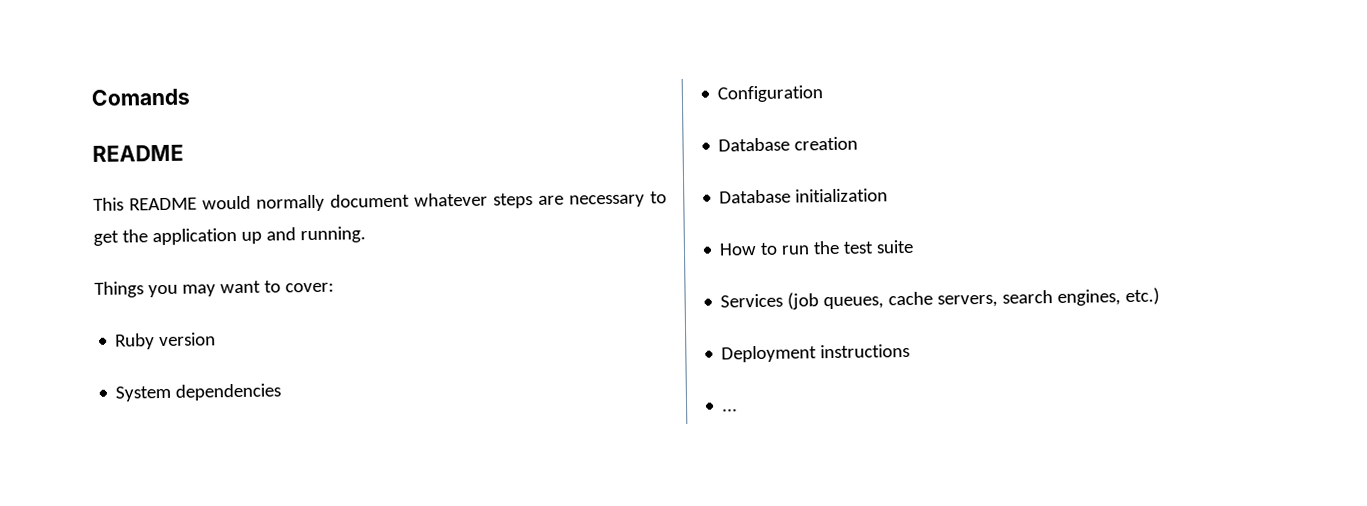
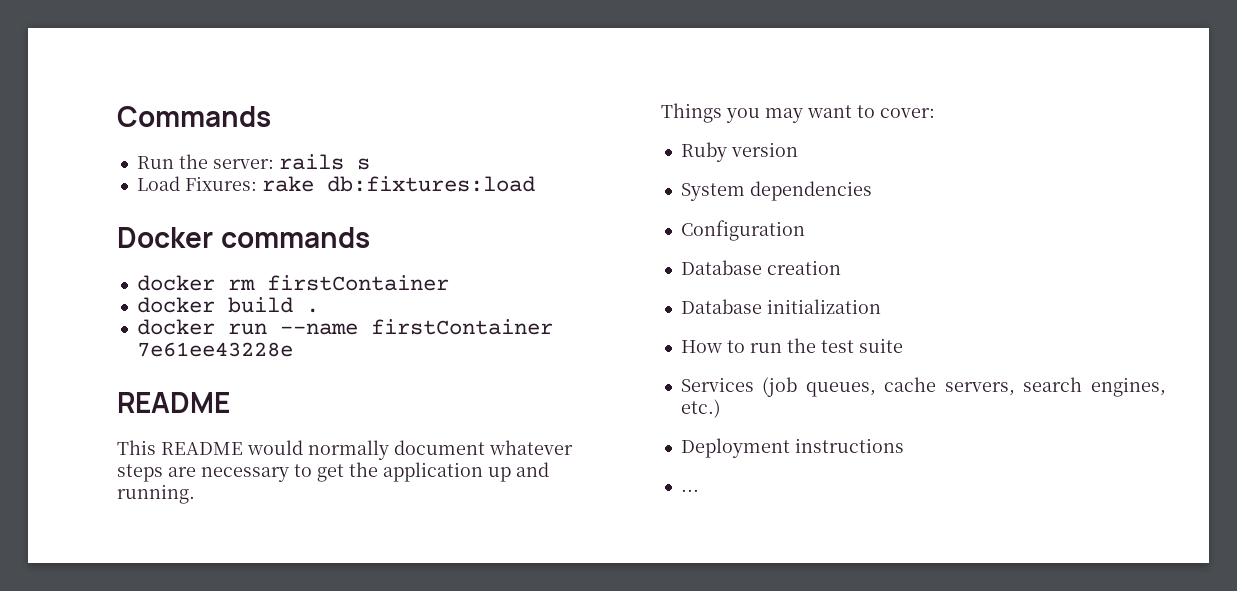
- Comands
+ Commands
+ Run the server: rails s
+ Load Fixures: rake db:fixtures:load
+ Docker commands
+ docker rm firstContainer
+ docker build .
+ docker run --name firstContainer 7e61ee43228e

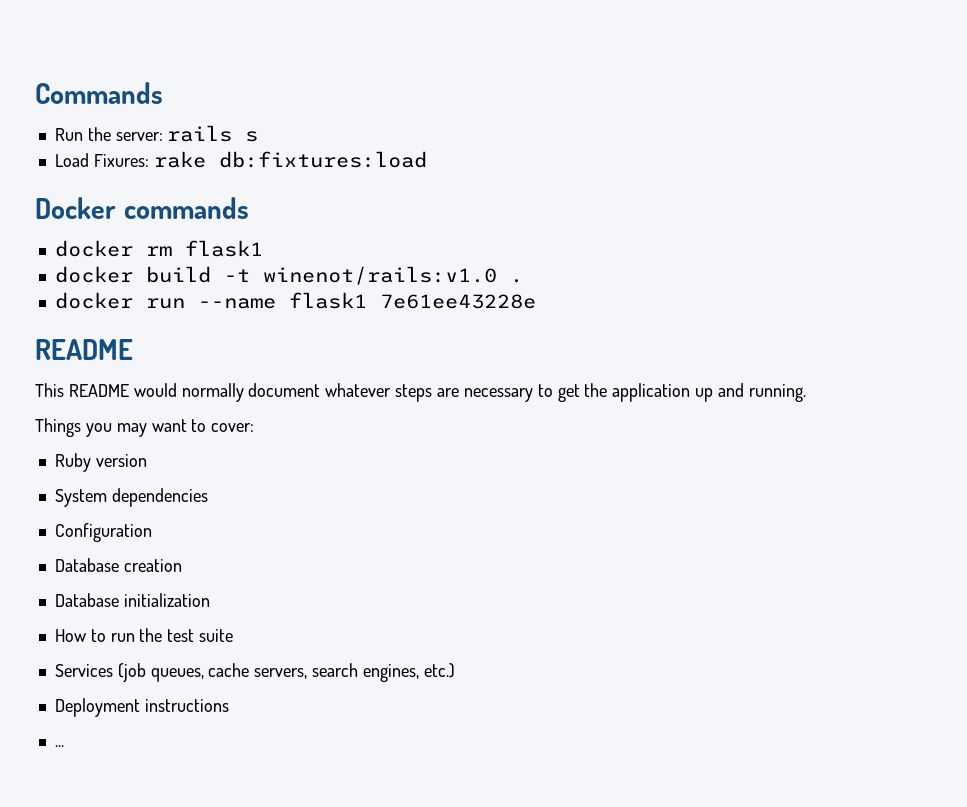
- docker rm firstContainer
+ docker rm flask1
- docker build .
+ docker build -t winenot/rails:v1.0 .
- docker run --name firstContainer 7e61ee43228e
+ docker run --name flask1 7e61ee43228e

